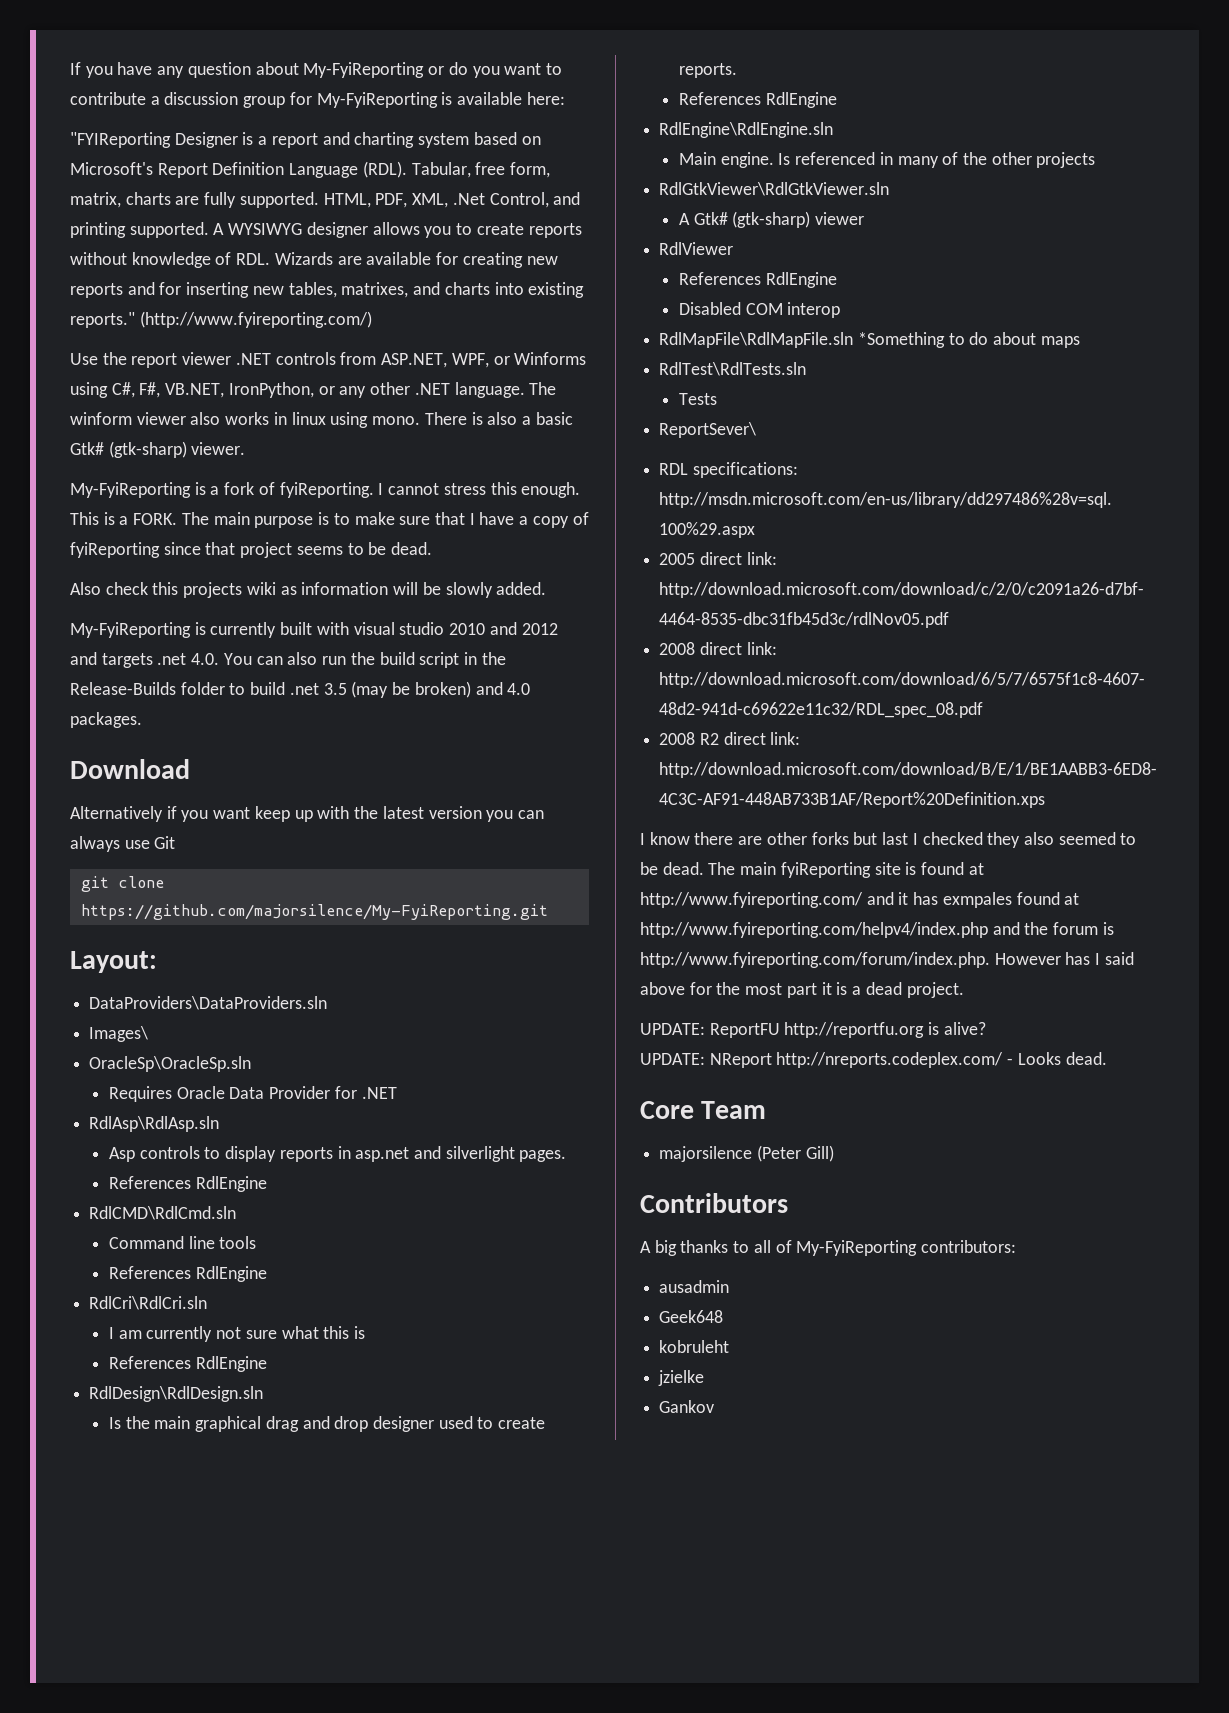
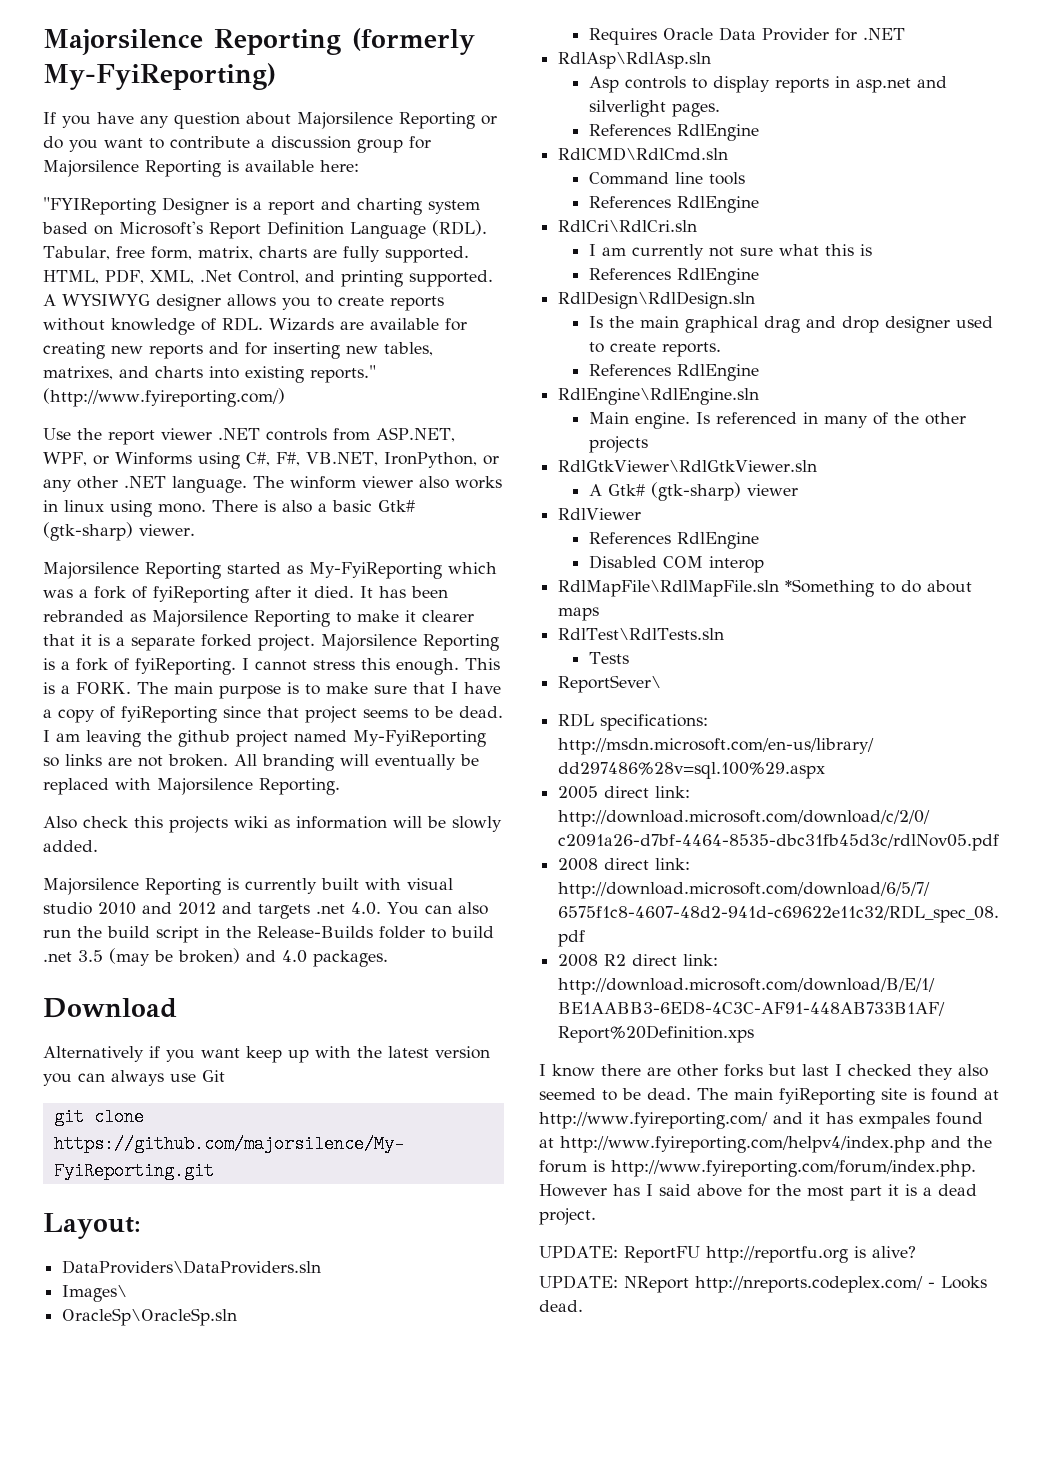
+ Majorsilence Reporting (formerly My-FyiReporting)
- If you have any question about My-FyiReporting or do you want to contribute a discussion group for My-FyiReporting is available here:
+ If you have any question about Majorsilence Reporting or do you want to contribute a discussion group for Majorsilence Reporting is available here:
- My-FyiReporting is a fork of fyiReporting.
+ Majorsilence Reporting started as My-FyiReporting which was a fork of fyiReporting after it died. It has been rebranded as Majorsilence Reporting to make it clearer that it is a separate forked project. Majorsilence Reporting is a fork of fyiReporting.
+ I am leaving the github project named My-FyiReporting so links are not broken. All branding will eventually be replaced with Majorsilence Reporting.
- My-FyiReporting is currently built with visual studio 2010 and 2012 and targets .net 4.0. You can also run the build script in the Release-Builds folder to build .net 3.5 (may be broken) and 4.0 packages.
+ Majorsilence Reporting is currently built with visual studio 2010 and 2012 and targets .net 4.0. You can also run the build script in the Release-Builds folder to build .net 3.5 (may be broken) and 4.0 packages.
- Core Team
- majorsilence (Peter Gill)
- Contributors
- A big thanks to all of My-FyiReporting contributors:
- ausadmin
- Geek648
- kobruleht
- jzielke
- Gankov

